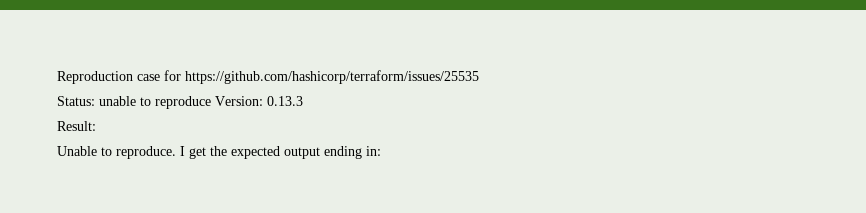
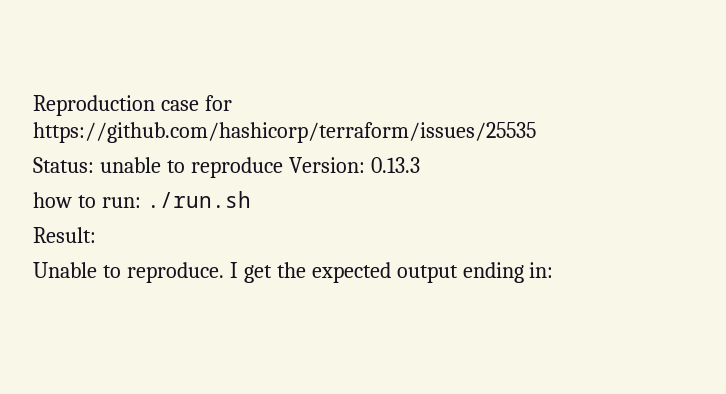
+ how to run: ./run.sh

